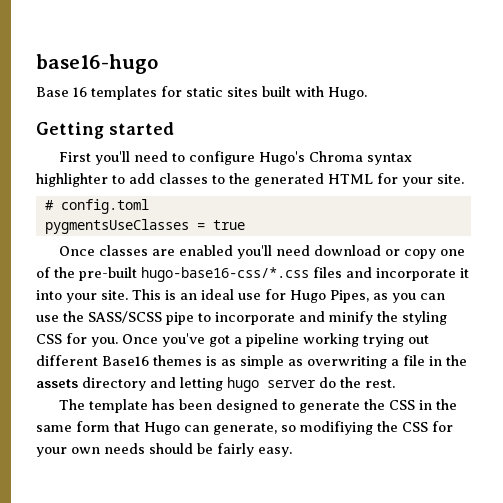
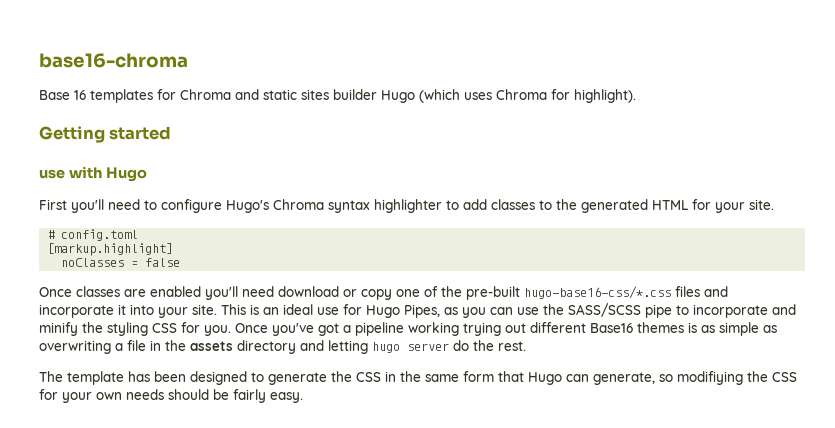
- base16-hugo
+ base16-chroma
- Base 16 templates for static sites built with Hugo.
+ Base 16 templates for Chroma and static sites builder Hugo (which uses Chroma for highlight).
+ use with Hugo
- pygmentsUseClasses = true
+ [markup.highlight]
+ noClasses = false

